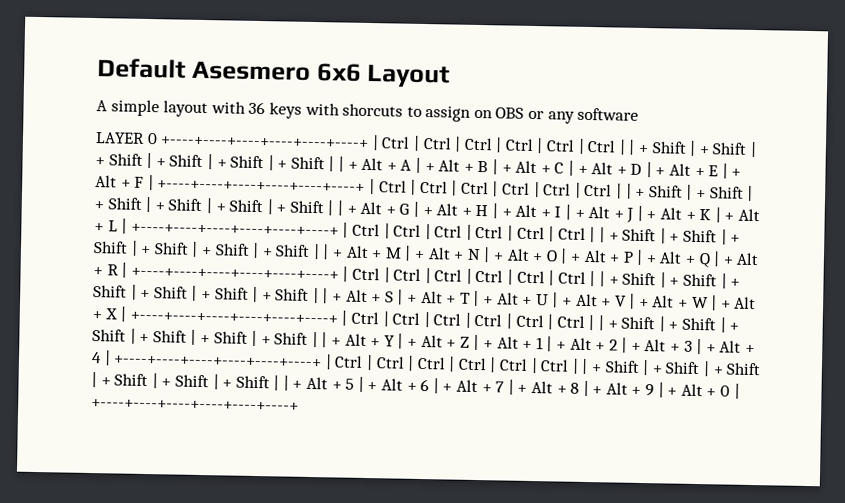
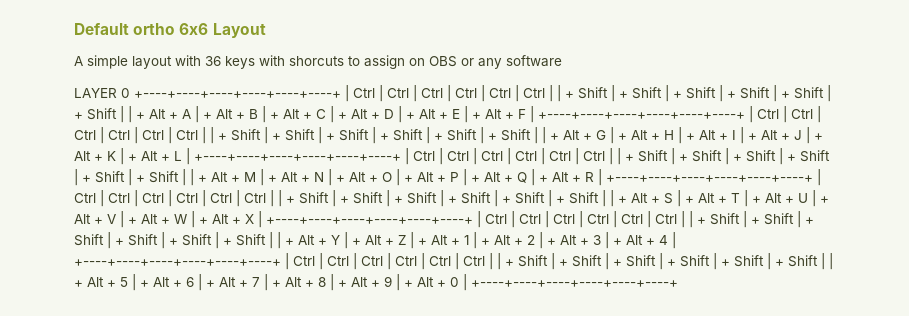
- Default Asesmero 6x6 Layout
+ Default ortho 6x6 Layout

